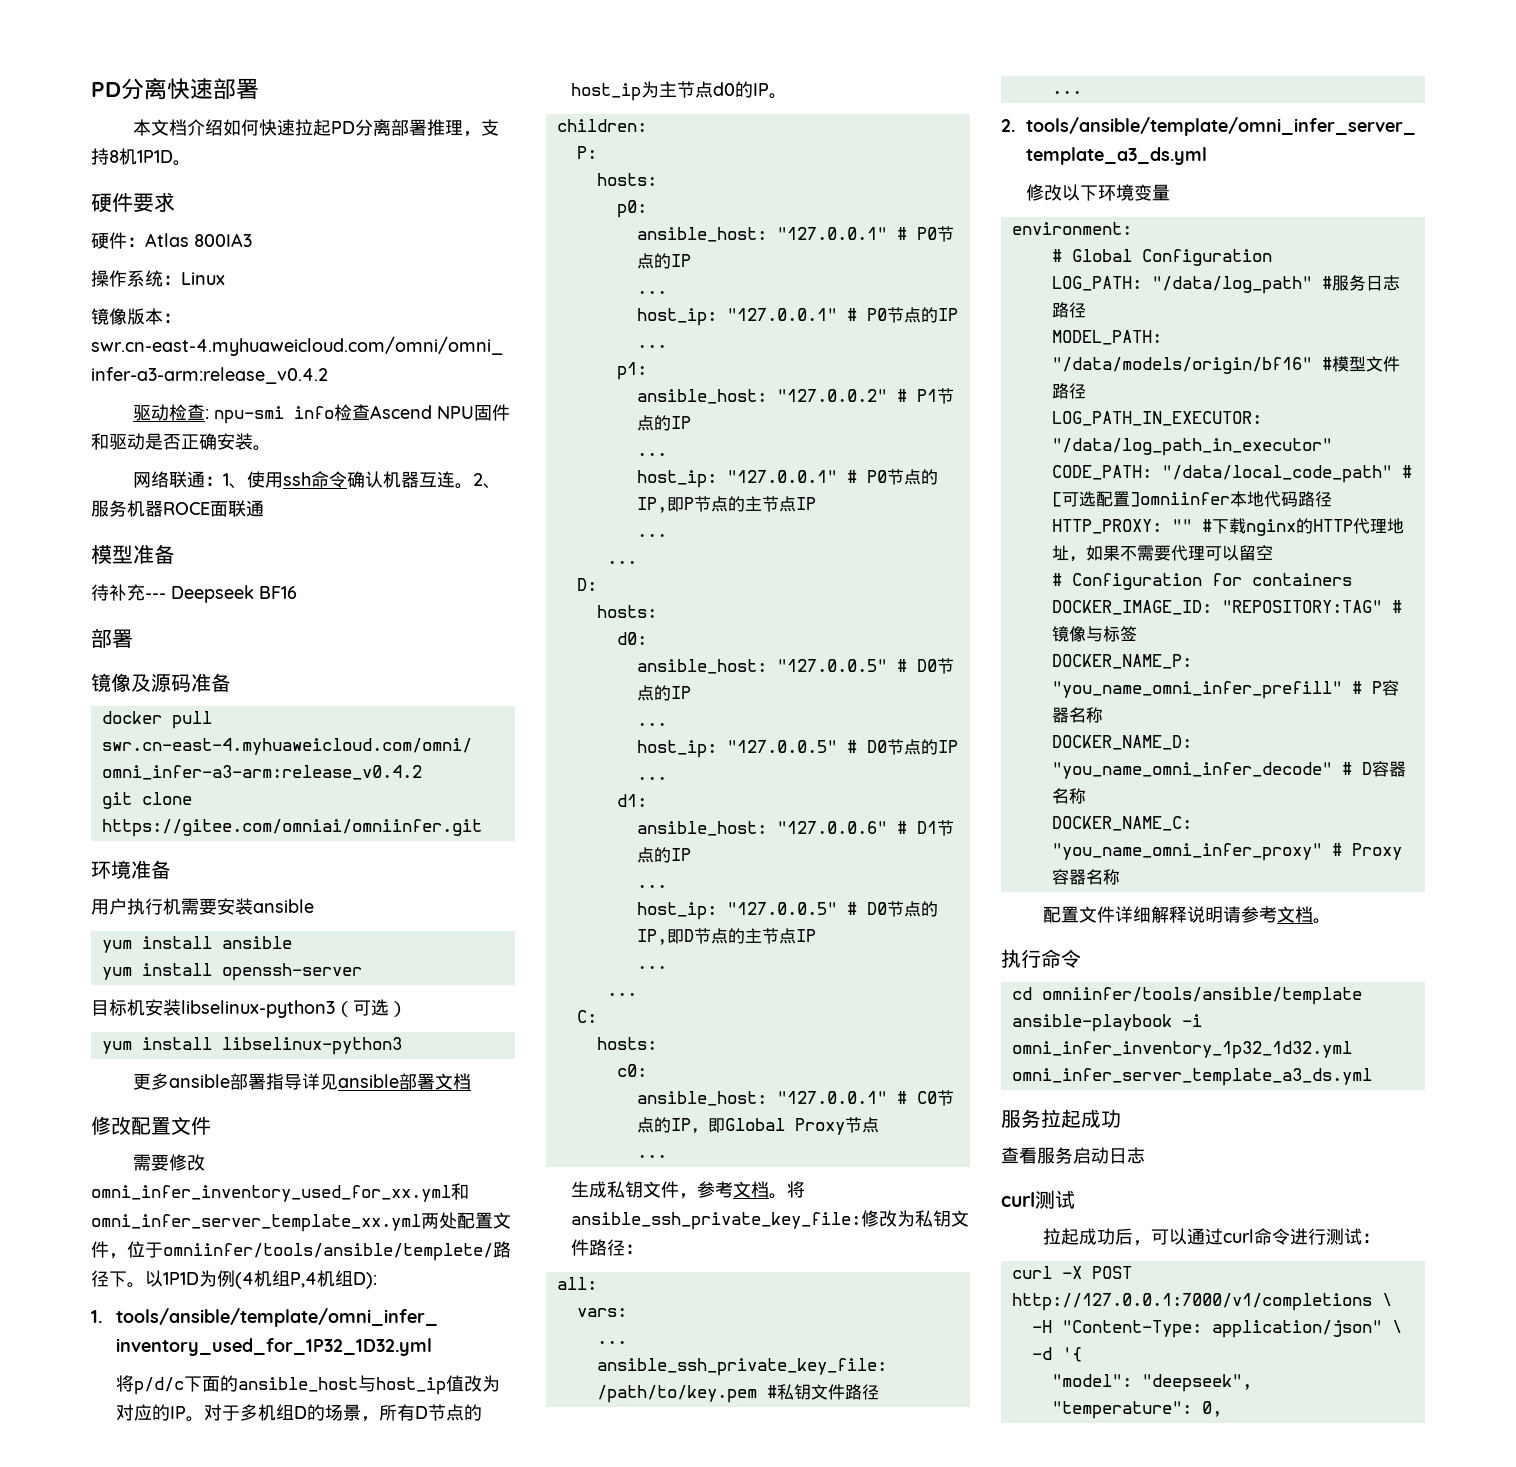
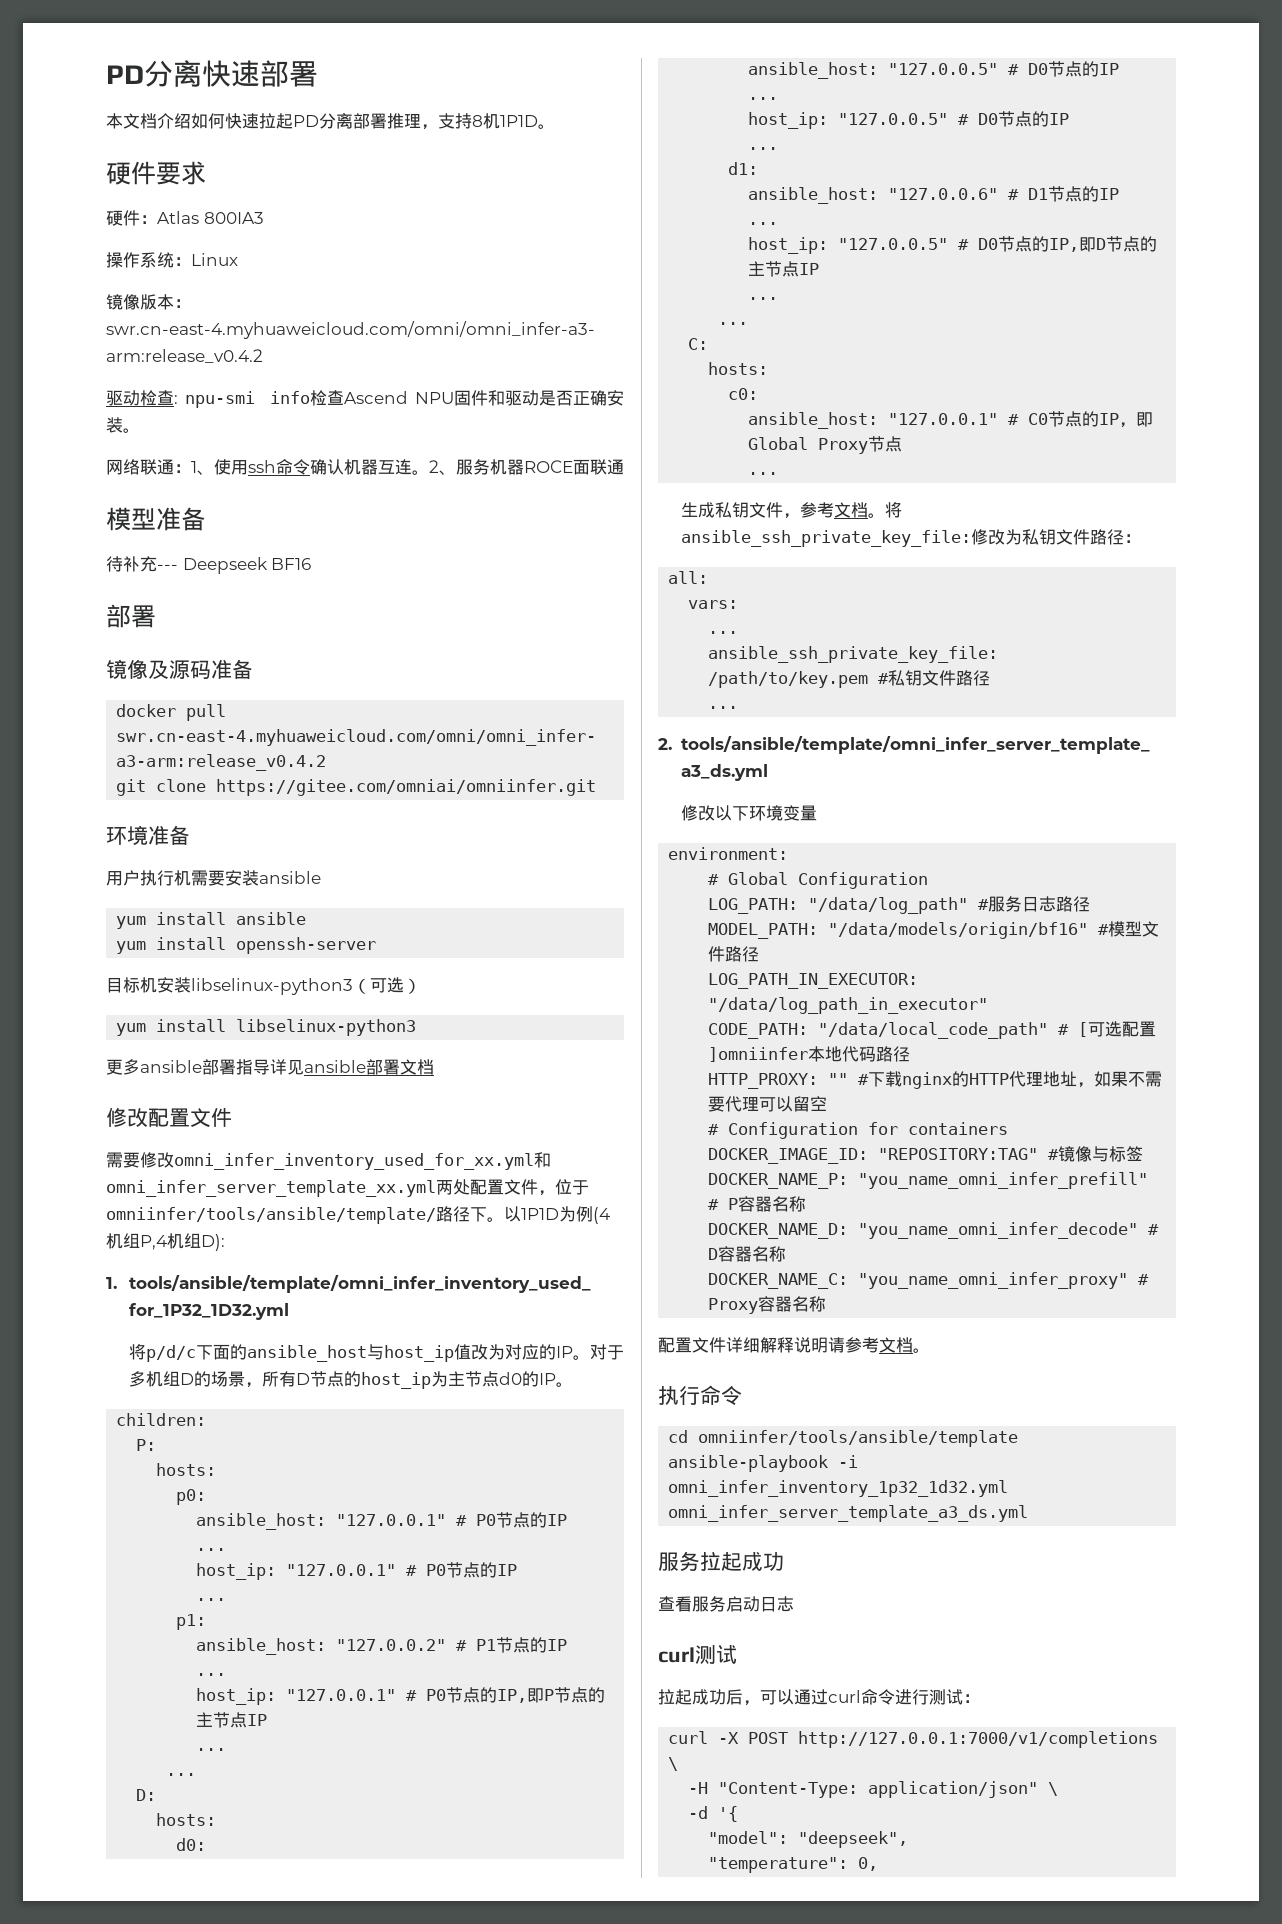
- 需要修改omni_infer_inventory_used_for_xx.yml和omni_infer_server_template_xx.yml两处配置文件，位于omniinfer/tools/ansible/templete/路径下。
+ 需要修改omni_infer_inventory_used_for_xx.yml和omni_infer_server_template_xx.yml两处配置文件，位于omniinfer/tools/ansible/template/路径下。

